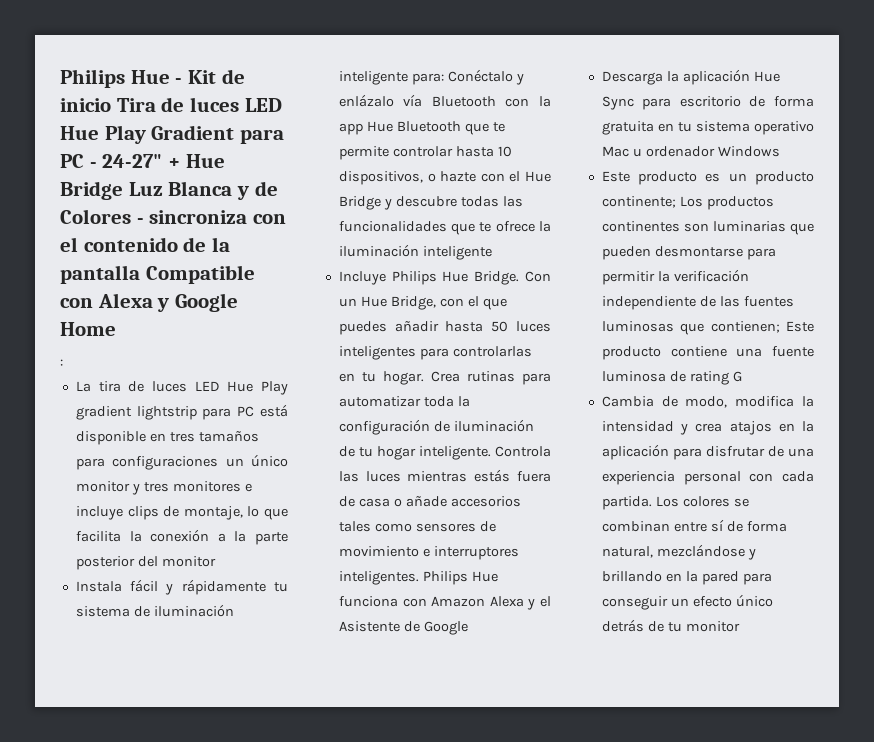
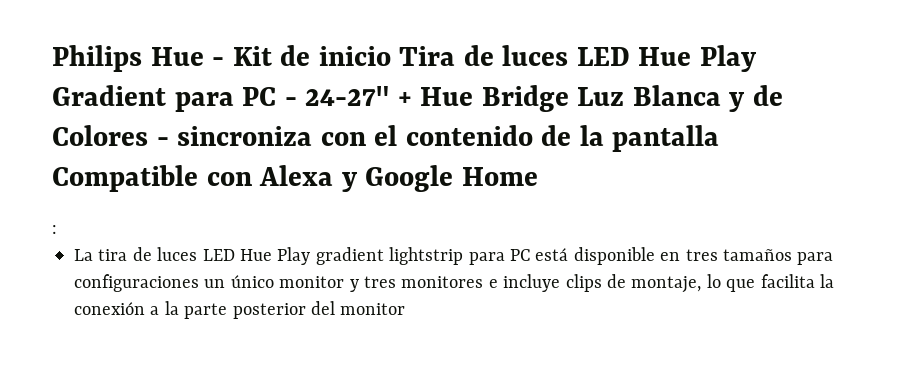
- Instala fácil y rápidamente tu sistema de iluminación inteligente para: Conéctalo y enlázalo vía Bluetooth con la app Hue Bluetooth que te permite controlar hasta 10 dispositivos, o hazte con el Hue Bridge y descubre todas las funcionalidades que te ofrece la iluminación inteligente
- Incluye Philips Hue Bridge. Con un Hue Bridge, con el que puedes añadir hasta 50 luces inteligentes para controlarlas en tu hogar. Crea rutinas para automatizar toda la configuración de iluminación de tu hogar inteligente. Controla las luces mientras estás fuera de casa o añade accesorios tales como sensores de movimiento e interruptores inteligentes. Philips Hue funciona con Amazon Alexa y el Asistente de Google
- Descarga la aplicación Hue Sync para escritorio de forma gratuita en tu sistema operativo Mac u ordenador Windows
- Este producto es un producto continente; Los productos continentes son luminarias que pueden desmontarse para permitir la verificación independiente de las fuentes luminosas que contienen; Este producto contiene una fuente luminosa de rating G
- Cambia de modo, modifica la intensidad y crea atajos en la aplicación para disfrutar de una experiencia personal con cada partida. Los colores se combinan entre sí de forma natural, mezclándose y brillando en la pared para conseguir un efecto único detrás de tu monitor

